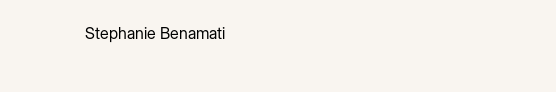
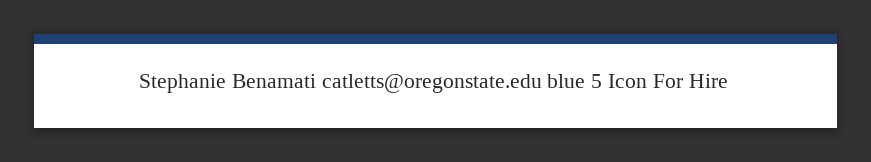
- Stephanie Benamati
+ Stephanie Benamati catletts@oregonstate.edu blue 5 Icon For Hire

